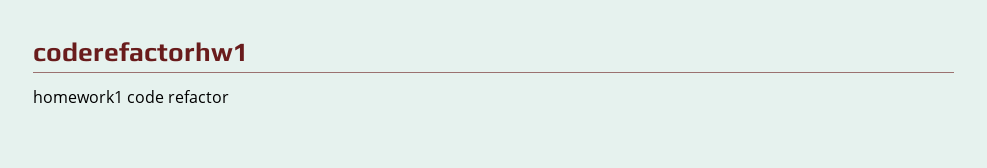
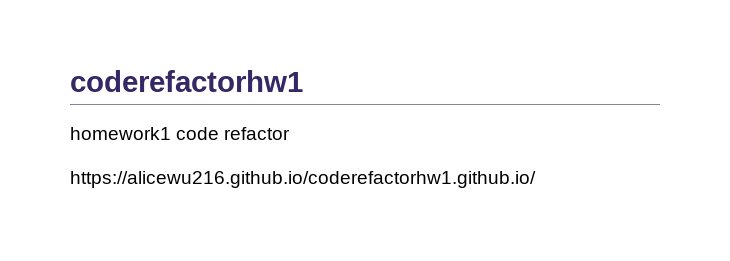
+ https://alicewu216.github.io/coderefactorhw1.github.io/

